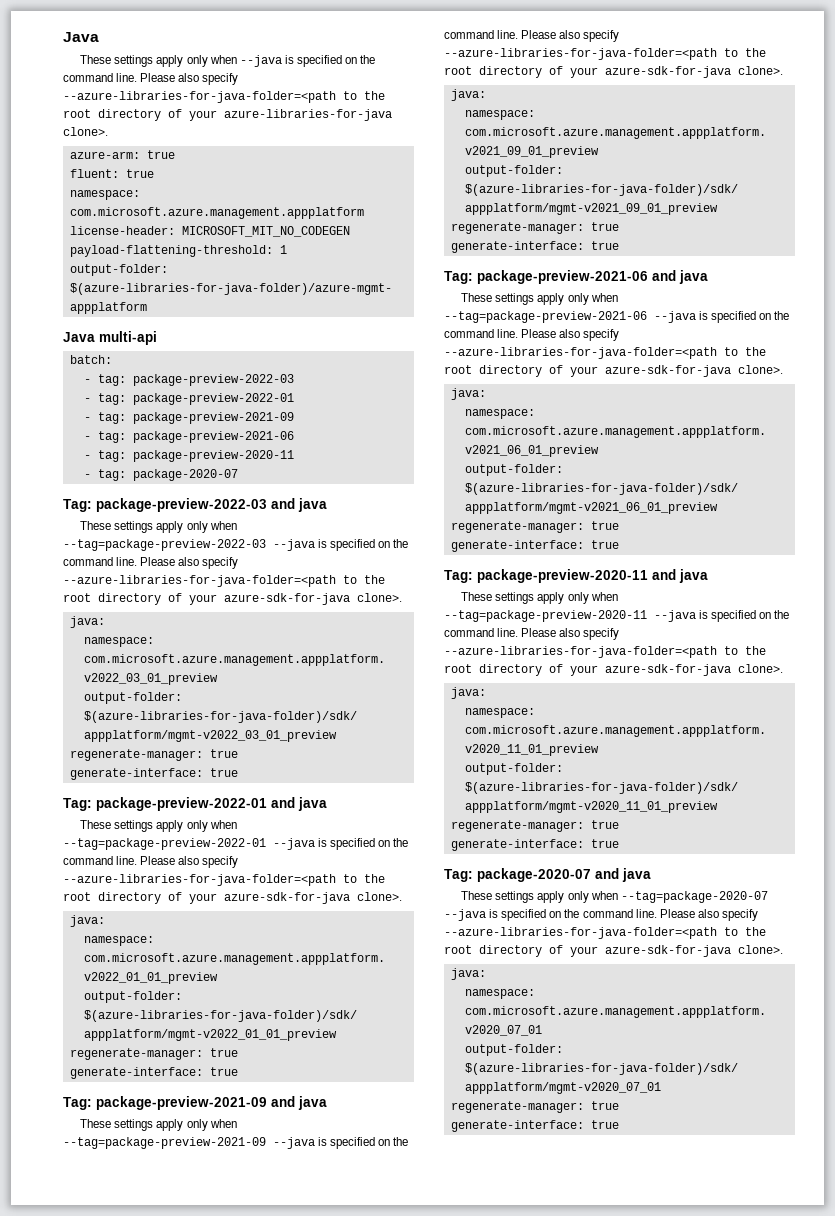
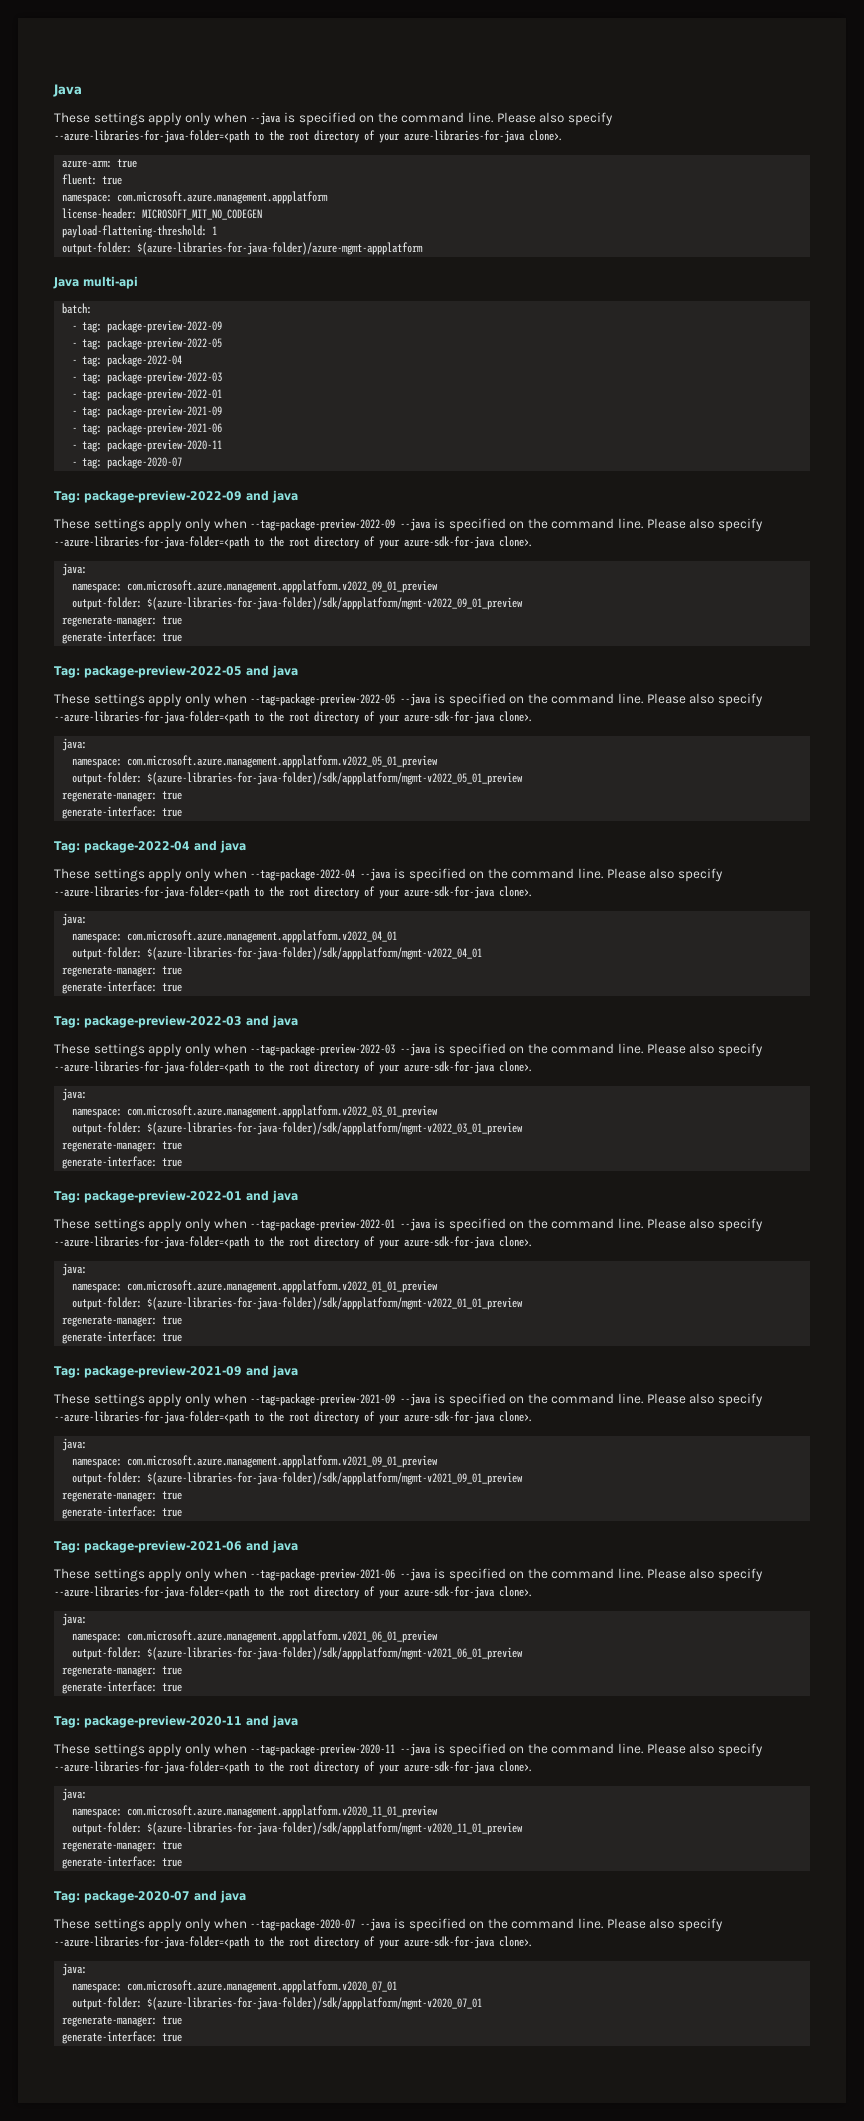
+ - tag: package-preview-2022-09
+ - tag: package-preview-2022-05
+ - tag: package-2022-04
+ Tag: package-preview-2022-09 and java
+ These settings apply only when --tag=package-preview-2022-09 --java is specified on the command line. Please also specify --azure-libraries-for-java-folder=<path to the root directory of your azure-sdk-for-java clone>.
+ java:
+ namespace: com.microsoft.azure.management.appplatform.v2022_09_01_preview
+ output-folder: $(azure-libraries-for-java-folder)/sdk/appplatform/mgmt-v2022_09_01_preview
+ regenerate-manager: true
+ generate-interface: true
+ Tag: package-preview-2022-05 and java
+ These settings apply only when --tag=package-preview-2022-05 --java is specified on the command line. Please also specify --azure-libraries-for-java-folder=<path to the root directory of your azure-sdk-for-java clone>.
+ java:
+ namespace: com.microsoft.azure.management.appplatform.v2022_05_01_preview
+ output-folder: $(azure-libraries-for-java-folder)/sdk/appplatform/mgmt-v2022_05_01_preview
+ regenerate-manager: true
+ generate-interface: true
+ Tag: package-2022-04 and java
+ These settings apply only when --tag=package-2022-04 --java is specified on the command line. Please also specify --azure-libraries-for-java-folder=<path to the root directory of your azure-sdk-for-java clone>.
+ java:
+ namespace: com.microsoft.azure.management.appplatform.v2022_04_01
+ output-folder: $(azure-libraries-for-java-folder)/sdk/appplatform/mgmt-v2022_04_01
+ regenerate-manager: true
+ generate-interface: true

